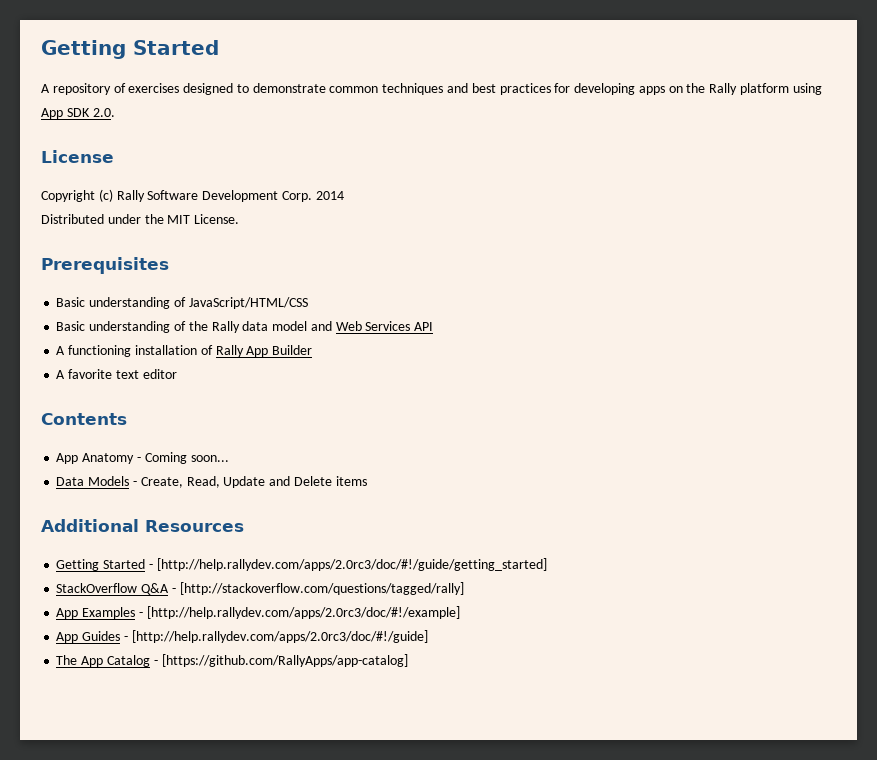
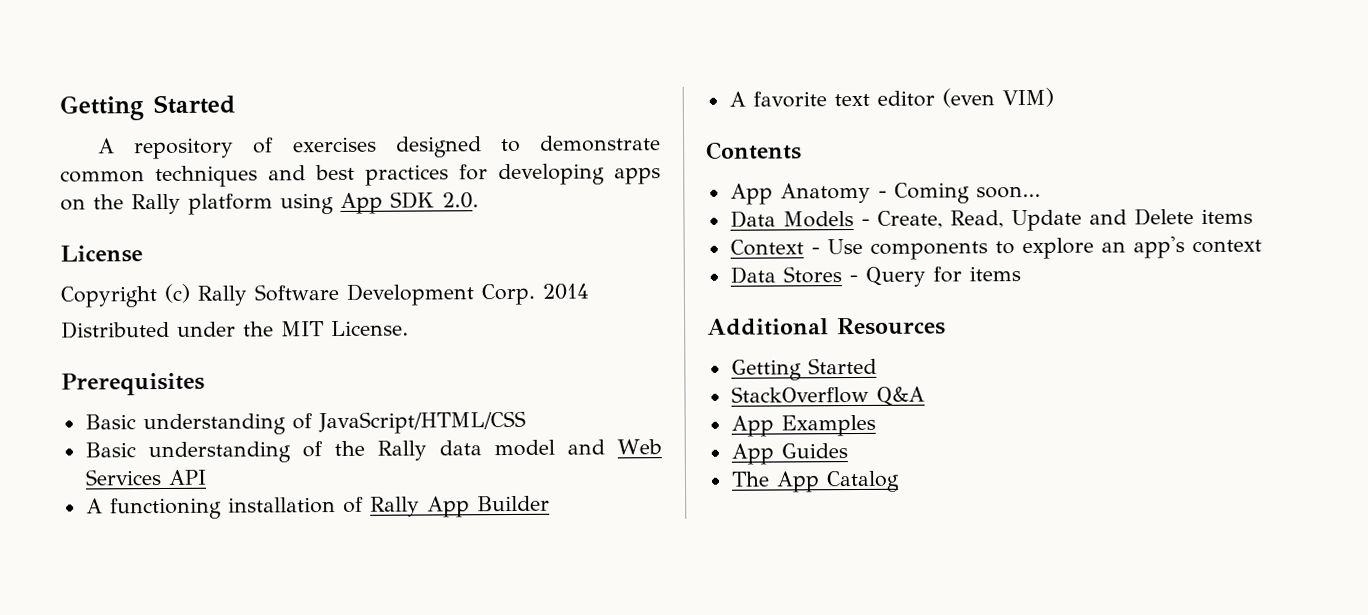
- A favorite text editor
+ A favorite text editor (even VIM)
+ Context - Use components to explore an app's context
+ Data Stores - Query for items
  Additional Resources
- Getting Started - [http://help.rallydev.com/apps/2.0rc3/doc/#!/guide/getting_started]
+ Getting Started
- StackOverflow Q&A - [http://stackoverflow.com/questions/tagged/rally]
+ StackOverflow Q&A
- App Examples - [http://help.rallydev.com/apps/2.0rc3/doc/#!/example]
+ App Examples
- App Guides - [http://help.rallydev.com/apps/2.0rc3/doc/#!/guide]
+ App Guides
- The App Catalog - [https://github.com/RallyApps/app-catalog]
+ The App Catalog

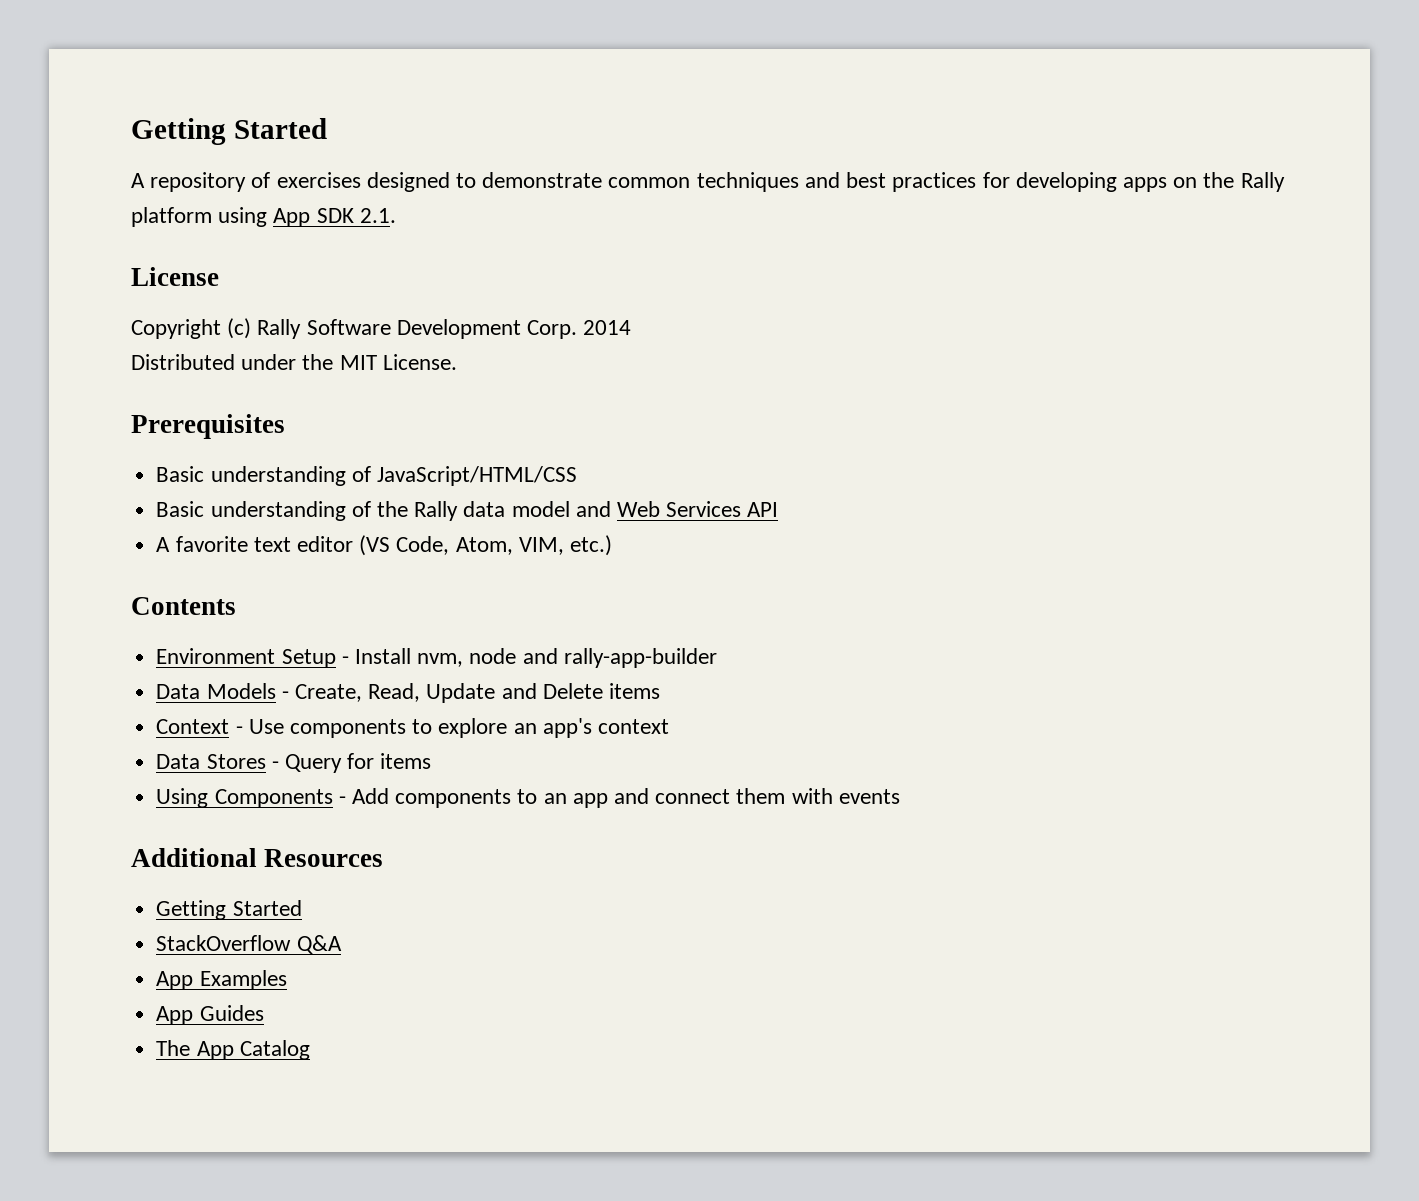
- A repository of exercises designed to demonstrate common techniques and best practices for developing apps on the Rally platform using App SDK 2.0.
+ A repository of exercises designed to demonstrate common techniques and best practices for developing apps on the Rally platform using App SDK 2.1.
- A functioning installation of Rally App Builder
- A favorite text editor (even VIM)
+ A favorite text editor (VS Code, Atom, VIM, etc.)
  Contents
- App Anatomy - Coming soon...
+ Environment Setup - Install nvm, node and rally-app-builder
+ Using Components - Add components to an app and connect them with events

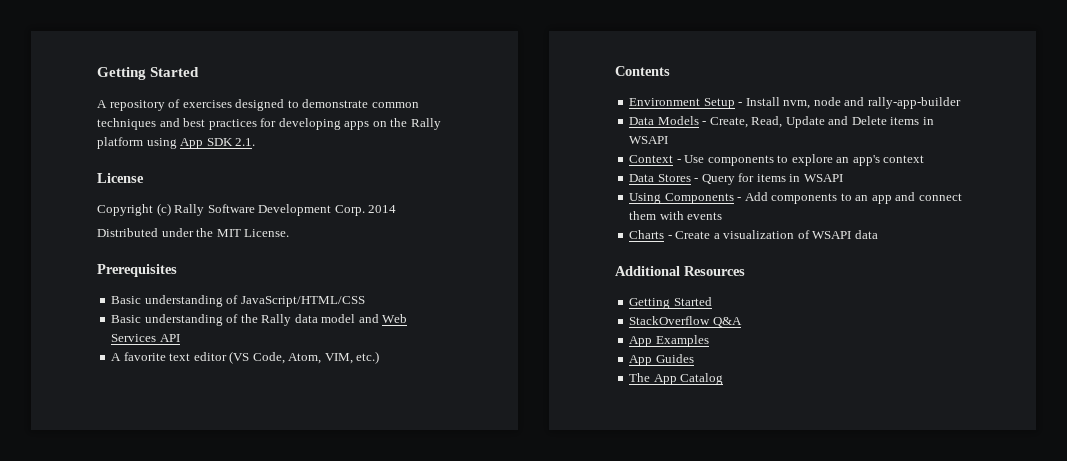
- Data Models - Create, Read, Update and Delete items
+ Data Models - Create, Read, Update and Delete items in WSAPI
- Data Stores - Query for items
+ Data Stores - Query for items in WSAPI
+ Charts - Create a visualization of WSAPI data

